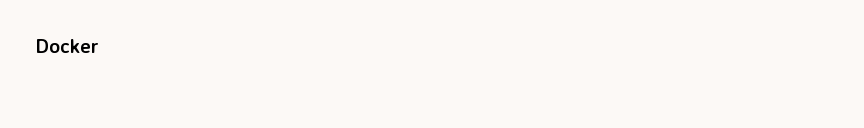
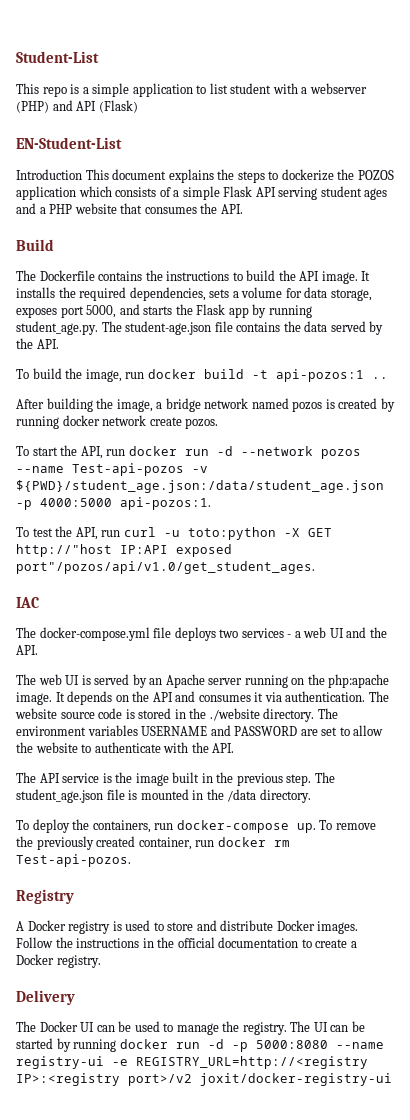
- Docker
+ Student-List
+ This repo is a simple application to list student with a webserver (PHP) and API (Flask)
+ EN-Student-List
+ Introduction This document explains the steps to dockerize the POZOS application which consists of a simple Flask API serving student ages and a PHP website that consumes the API.
+ Build
+ The Dockerfile contains the instructions to build the API image. It installs the required dependencies, sets a volume for data storage, exposes port 5000, and starts the Flask app by running student_age.py. The student-age.json file contains the data served by the API.
+ To build the image, run docker build -t api-pozos:1 ..
+ After building the image, a bridge network named pozos is created by running docker network create pozos.
+ To start the API, run docker run -d --network pozos --name Test-api-pozos -v ${PWD}/student_age.json:/data/student_age.json -p 4000:5000 api-pozos:1.
+ To test the API, run curl -u toto:python -X GET http://"host IP:API exposed port"/pozos/api/v1.0/get_student_ages.
+ IAC
+ The docker-compose.yml file deploys two services - a web UI and the API.
+ The web UI is served by an Apache server running on the php:apache image. It depends on the API and consumes it via authentication. The website source code is stored in the ./website directory. The environment variables USERNAME and PASSWORD are set to allow the website to authenticate with the API.
+ The API service is the image built in the previous step. The student_age.json file is mounted in the /data directory.
+ To deploy the containers, run docker-compose up. To remove the previously created container, run docker rm Test-api-pozos.
+ Registry
+ A Docker registry is used to store and distribute Docker images. Follow the instructions in the official documentation to create a Docker registry.
+ Delivery
+ The Docker UI can be used to manage the registry. The UI can be started by running docker run -d -p 5000:8080 --name registry-ui -e REGISTRY_URL=http://<registry IP>:<registry port>/v2 joxit/docker-registry-ui

